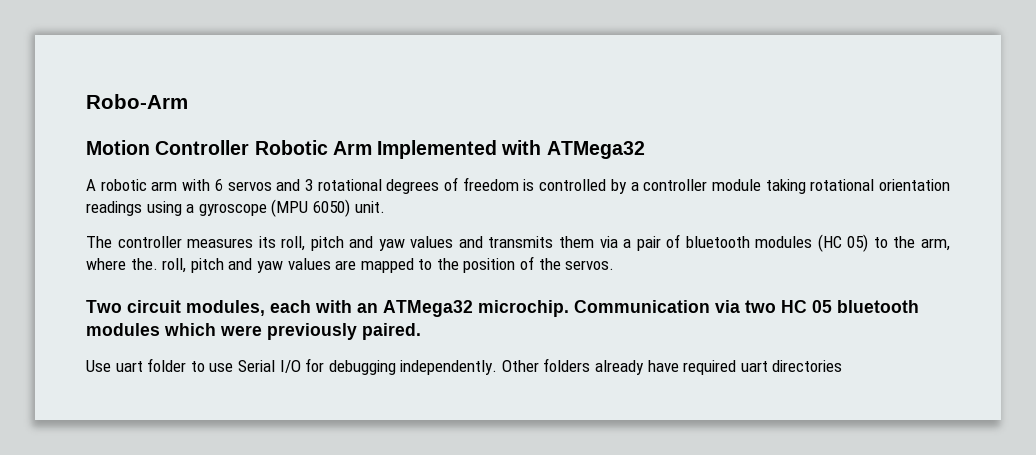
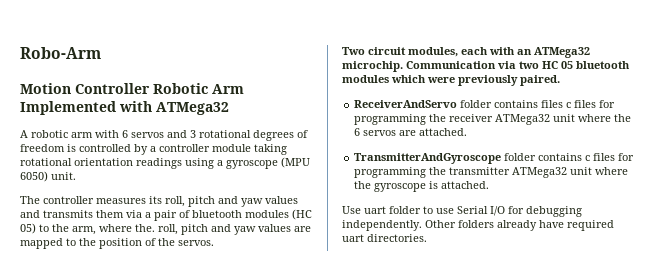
+ ReceiverAndServo folder contains files c files for programming the receiver ATMega32 unit where the 6 servos are attached.
+ TransmitterAndGyroscope folder contains c files for programming the transmitter ATMega32 unit where the gyroscope is attached.
- Other folders already have required uart directories
+ Other folders already have required uart directories.

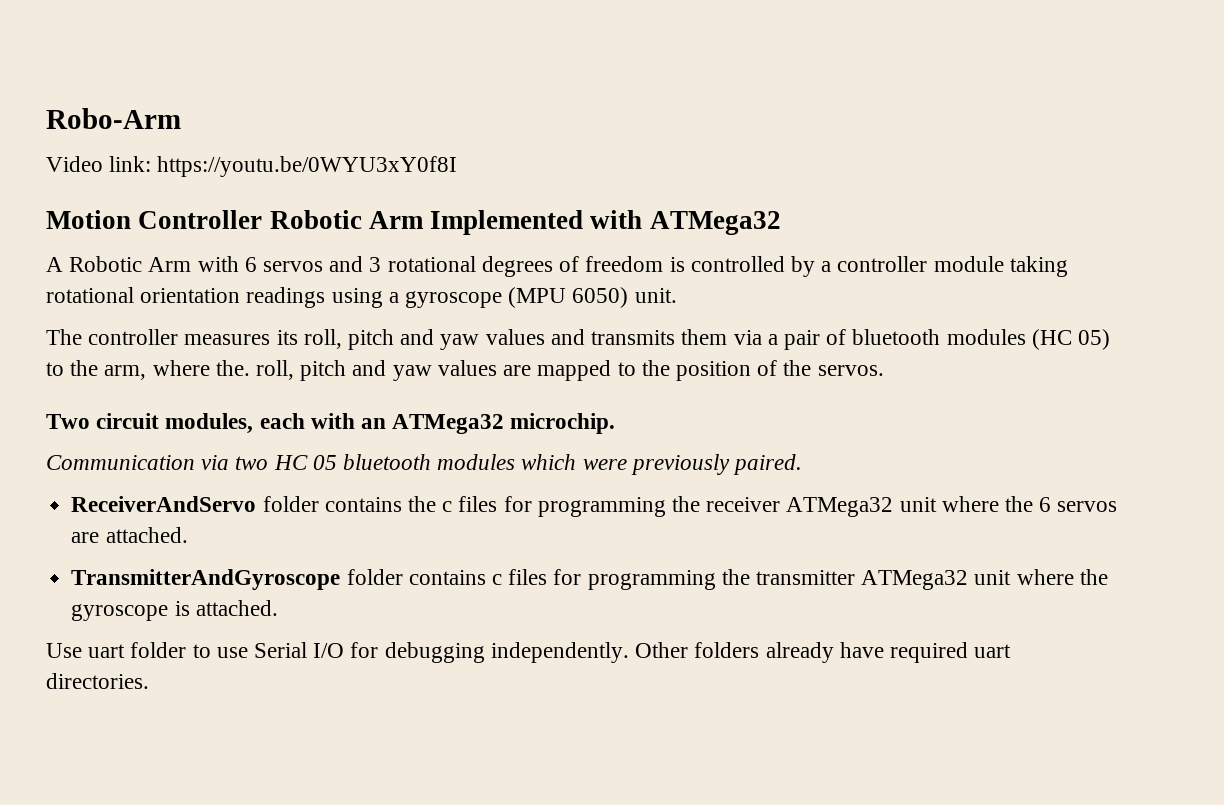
+ Video link: https://youtu.be/0WYU3xY0f8I
- A robotic arm with 6 servos and 3 rotational degrees of freedom is controlled by a controller module taking rotational orientation readings using a gyroscope (MPU 6050) unit.
+ A Robotic Arm with 6 servos and 3 rotational degrees of freedom is controlled by a controller module taking rotational orientation readings using a gyroscope (MPU 6050) unit.
- Two circuit modules, each with an ATMega32 microchip. Communication via two HC 05 bluetooth modules which were previously paired.
+ Two circuit modules, each with an ATMega32 microchip.
+ Communication via two HC 05 bluetooth modules which were previously paired.
- ReceiverAndServo folder contains files c files for programming the receiver ATMega32 unit where the 6 servos are attached.
+ ReceiverAndServo folder contains the c files for programming the receiver ATMega32 unit where the 6 servos are attached.

